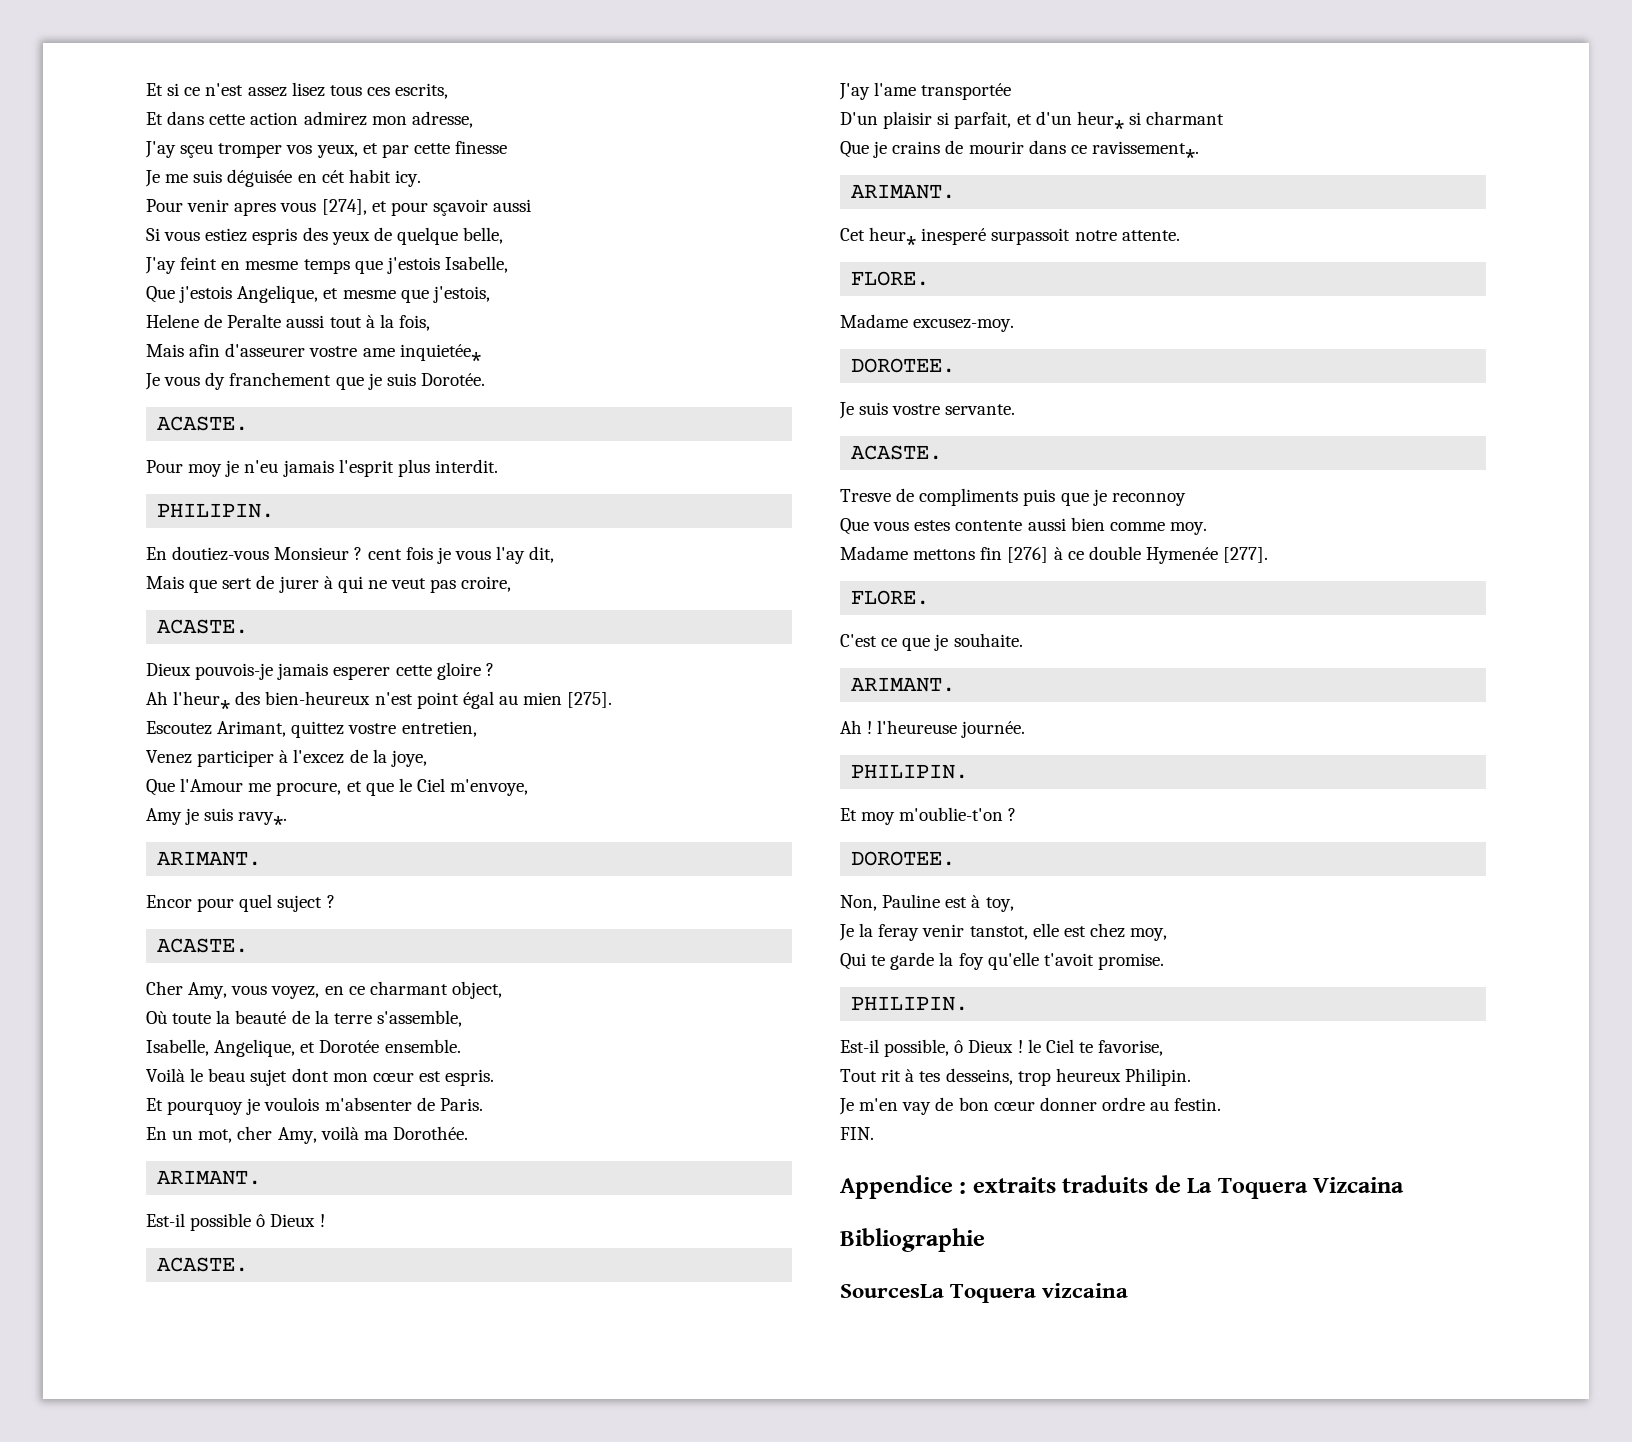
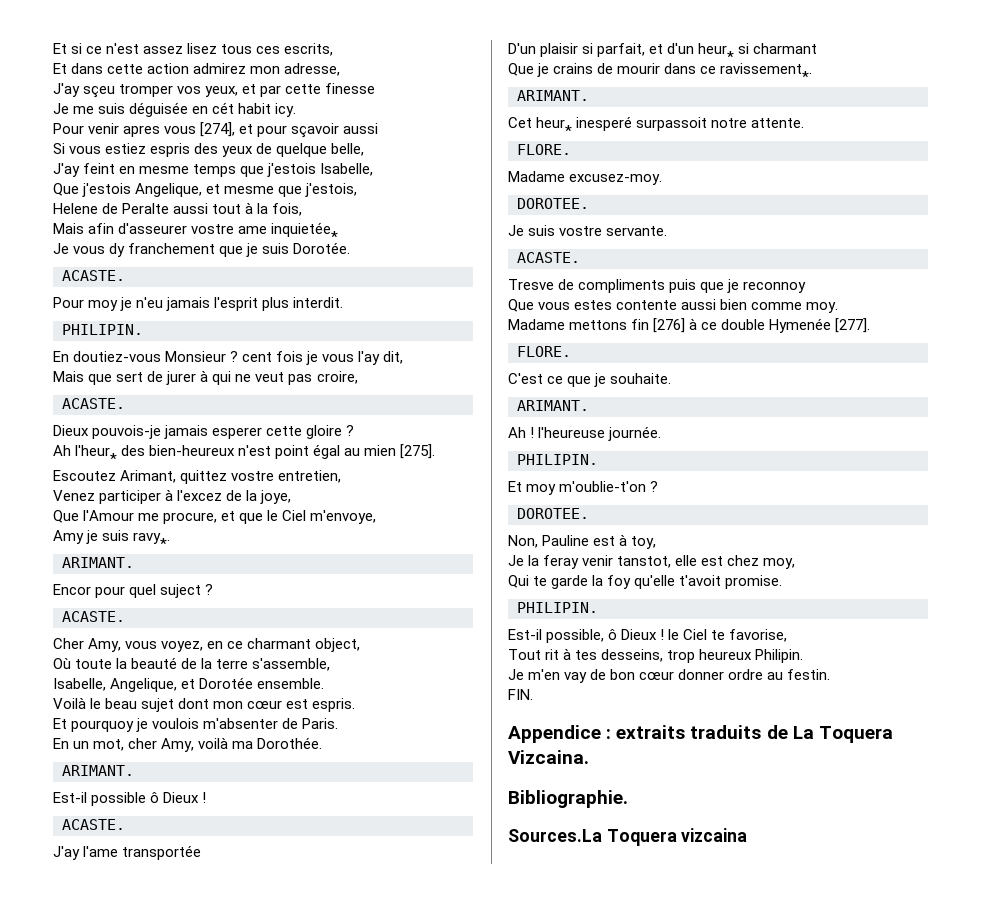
- Appendice : extraits traduits de La Toquera Vizcaina
- Bibliographie
- SourcesLa Toquera vizcaina
+ Appendice : extraits traduits de La Toquera Vizcaina.
+ Bibliographie.
+ Sources.La Toquera vizcaina

